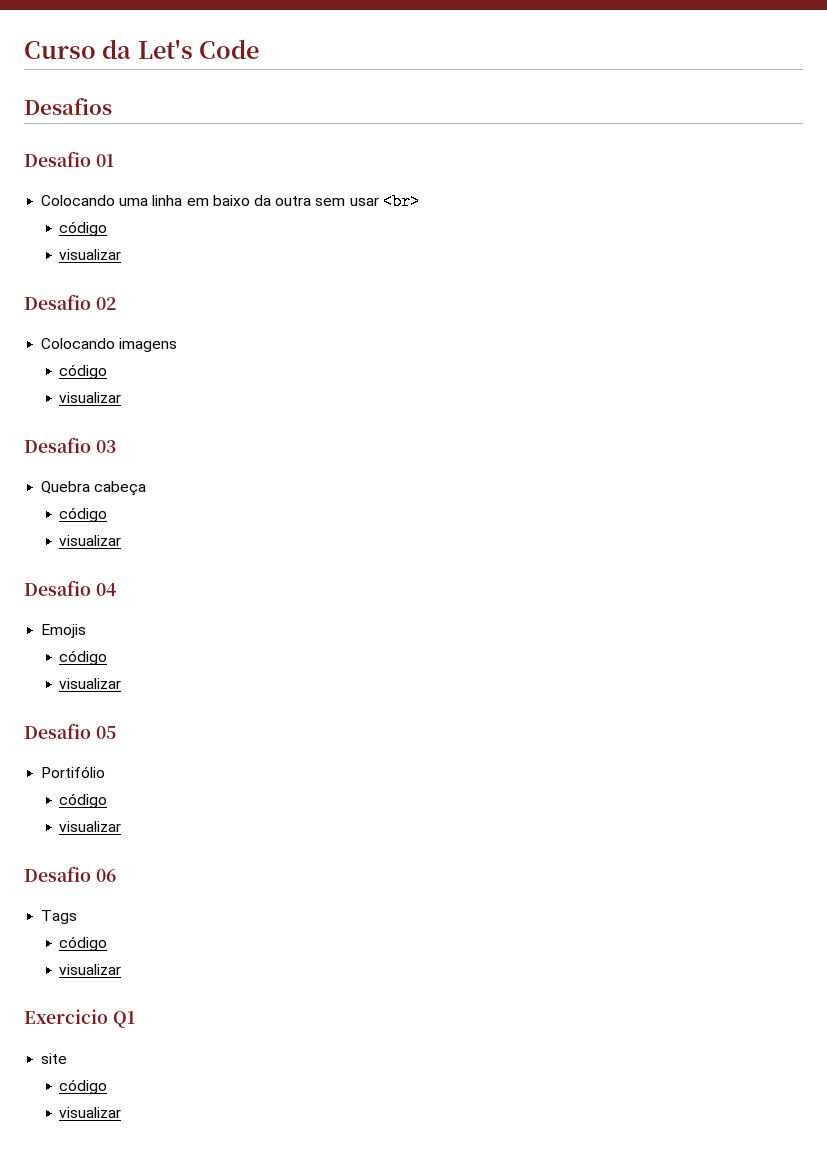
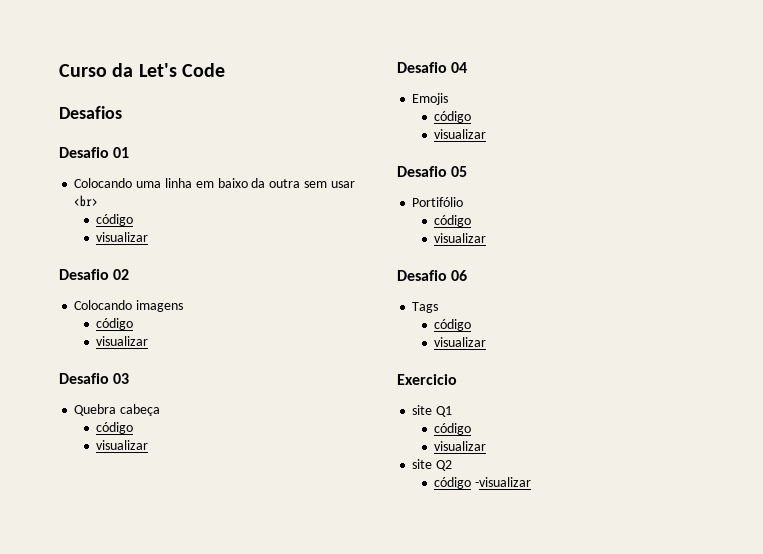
- Exercicio Q1
- site
+ Exercicio
+ site Q1
  código
  visualizar
+ site Q2
+ código -visualizar

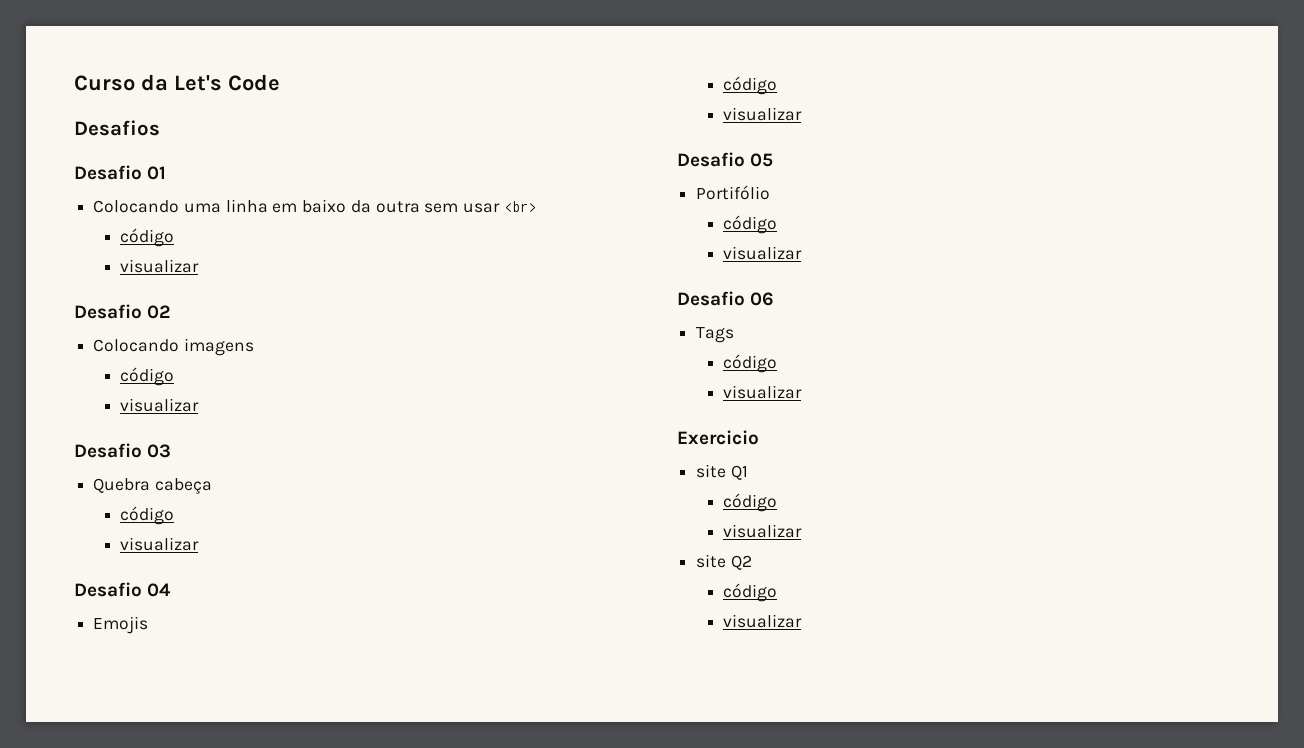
  site Q2
- código -visualizar
+ código
+ visualizar

